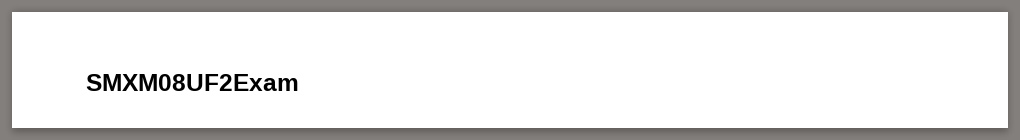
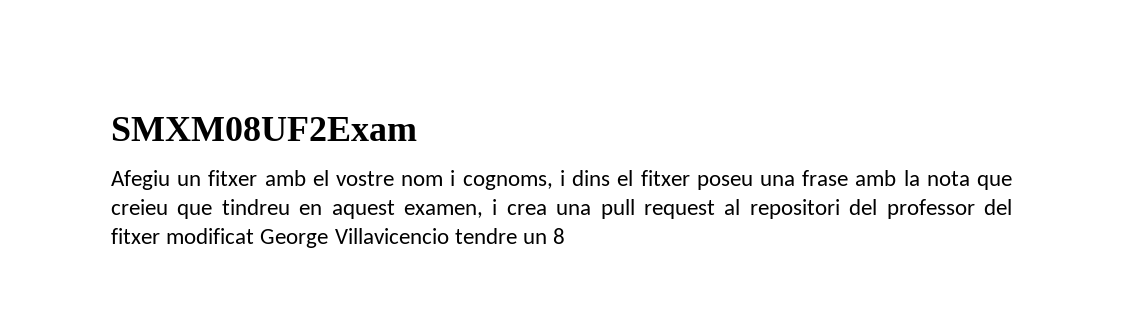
+ Afegiu un fitxer amb el vostre nom i cognoms, i dins el fitxer poseu una frase amb la nota que creieu que tindreu en aquest examen, i crea una pull request al repositori del professor del fitxer modificat George Villavicencio tendre un 8

